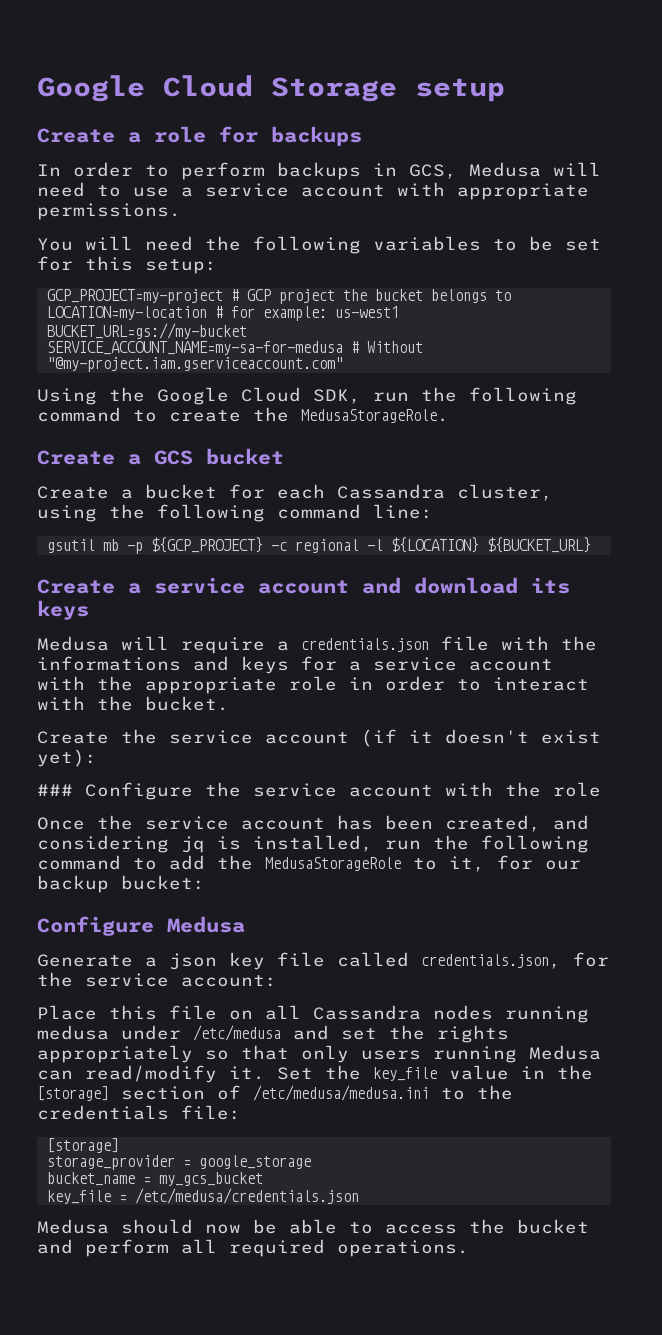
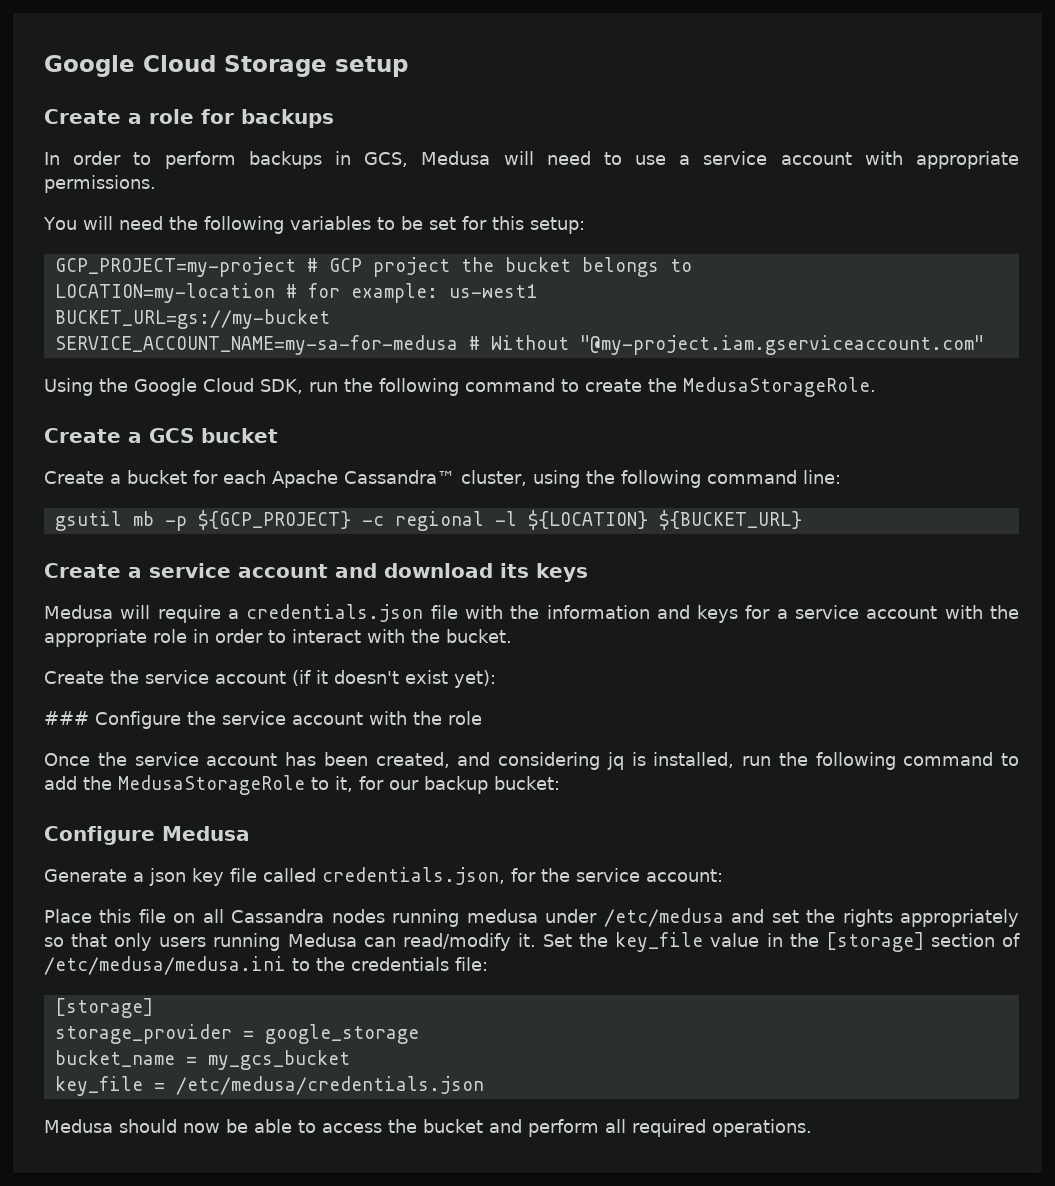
- Create a bucket for each Cassandra cluster, using the following command line:
+ Create a bucket for each Apache Cassandra™ cluster, using the following command line:
- Medusa will require a credentials.json file with the informations and keys for a service account with the appropriate role in order to interact with the bucket.
+ Medusa will require a credentials.json file with the information and keys for a service account with the appropriate role in order to interact with the bucket.

